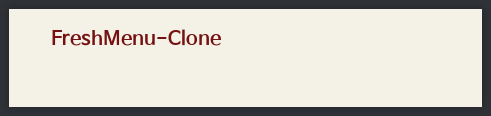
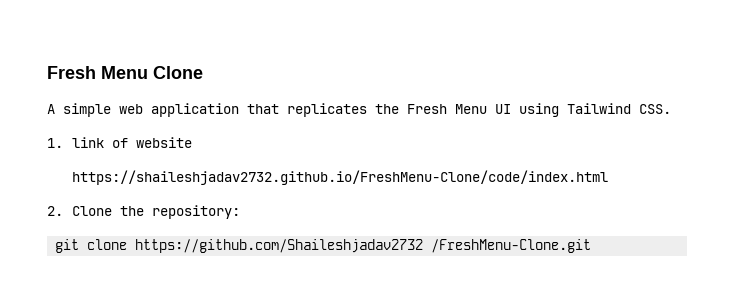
- FreshMenu-Clone
+ Fresh Menu Clone
+ A simple web application that replicates the Fresh Menu UI using Tailwind CSS.
+ 1. link of website
+ https://shaileshjadav2732.github.io/FreshMenu-Clone/code/index.html
+ 2. Clone the repository:
+ git clone https://github.com/Shaileshjadav2732 /FreshMenu-Clone.git

